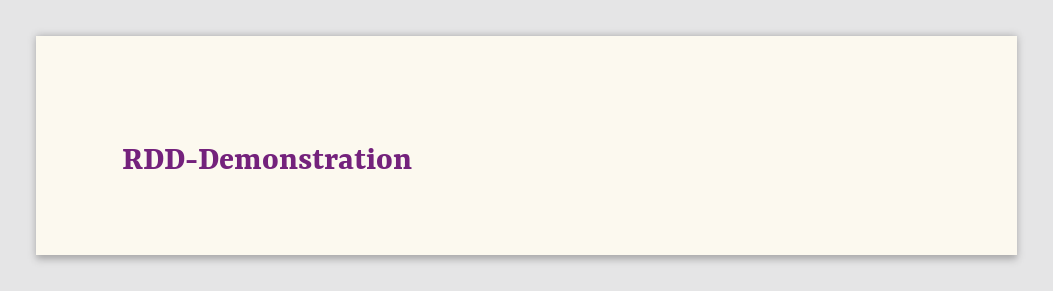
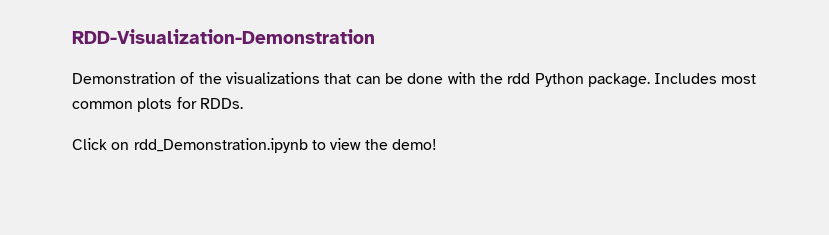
- RDD-Demonstration
+ RDD-Visualization-Demonstration
+ Demonstration of the visualizations that can be done with the rdd Python package. Includes most common plots for RDDs.
+ Click on rdd_Demonstration.ipynb to view the demo!

